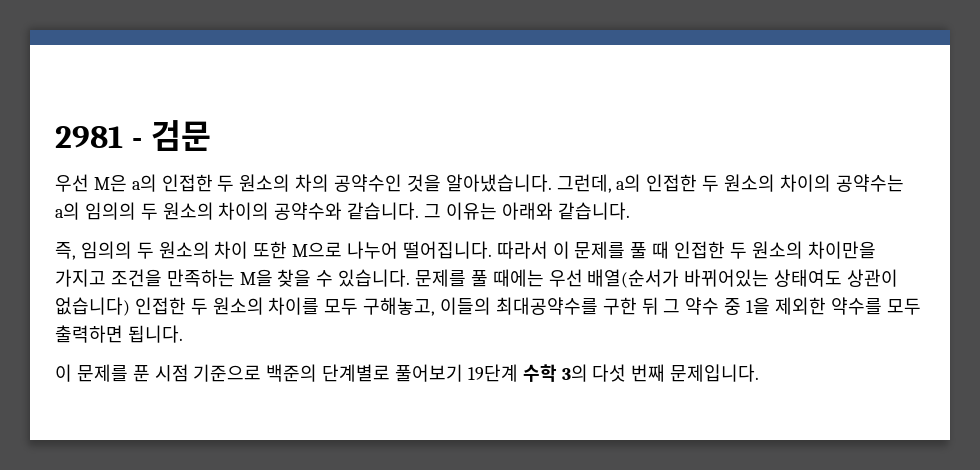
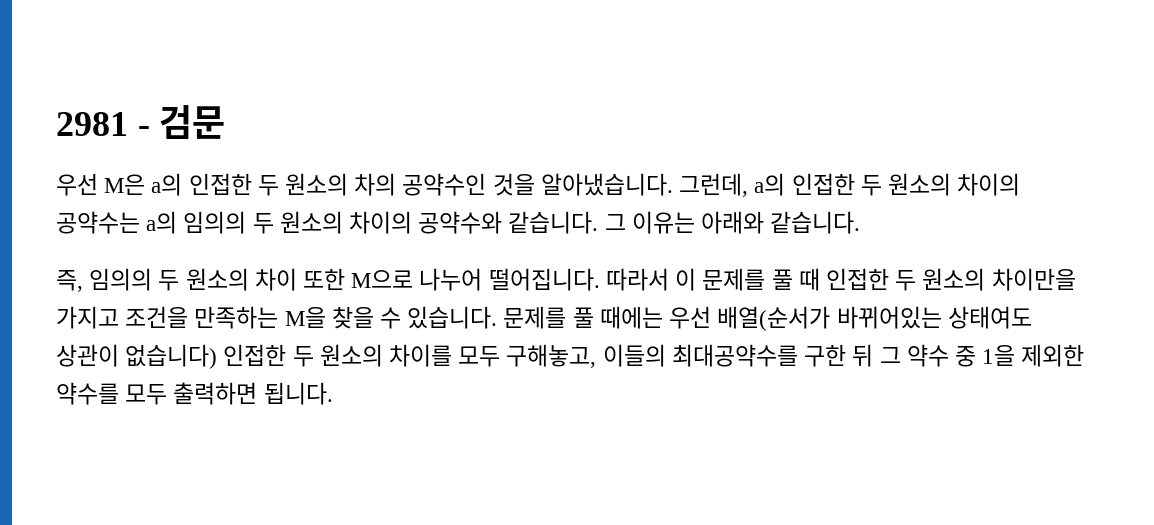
- 이 문제를 푼 시점 기준으로 백준의 단계별로 풀어보기 19단계 수학 3의 다섯 번째 문제입니다.

